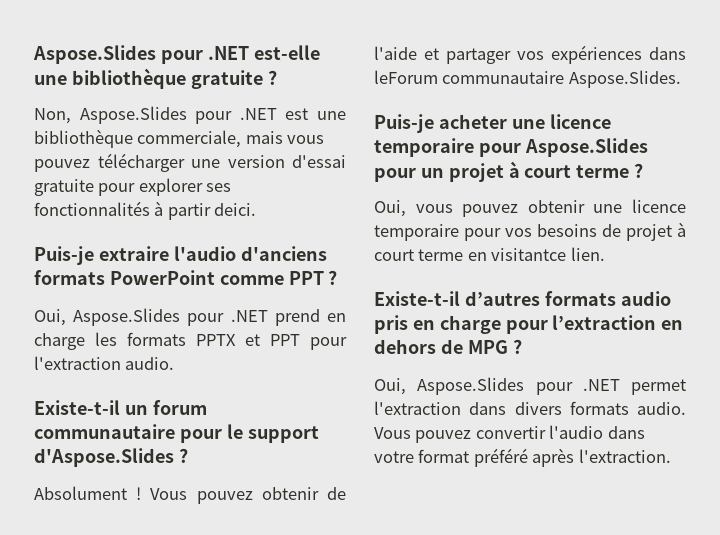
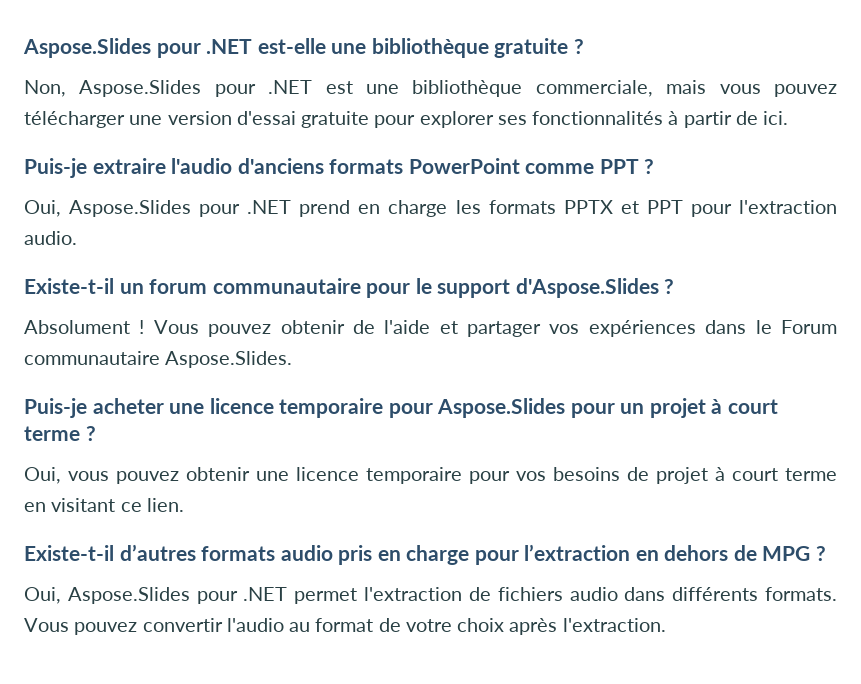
- Non, Aspose.Slides pour .NET est une bibliothèque commerciale, mais vous pouvez télécharger une version d'essai gratuite pour explorer ses fonctionnalités à partir deici.
+ Non, Aspose.Slides pour .NET est une bibliothèque commerciale, mais vous pouvez télécharger une version d'essai gratuite pour explorer ses fonctionnalités à partir de ici.
- Vous pouvez obtenir de l'aide et partager vos expériences dans leForum communautaire Aspose.Slides.
+ Vous pouvez obtenir de l'aide et partager vos expériences dans le Forum communautaire Aspose.Slides.
- Oui, vous pouvez obtenir une licence temporaire pour vos besoins de projet à court terme en visitantce lien.
+ Oui, vous pouvez obtenir une licence temporaire pour vos besoins de projet à court terme en visitant ce lien.
- Oui, Aspose.Slides pour .NET permet l'extraction dans divers formats audio. Vous pouvez convertir l'audio dans votre format préféré après l'extraction.
+ Oui, Aspose.Slides pour .NET permet l'extraction de fichiers audio dans différents formats. Vous pouvez convertir l'audio au format de votre choix après l'extraction.

